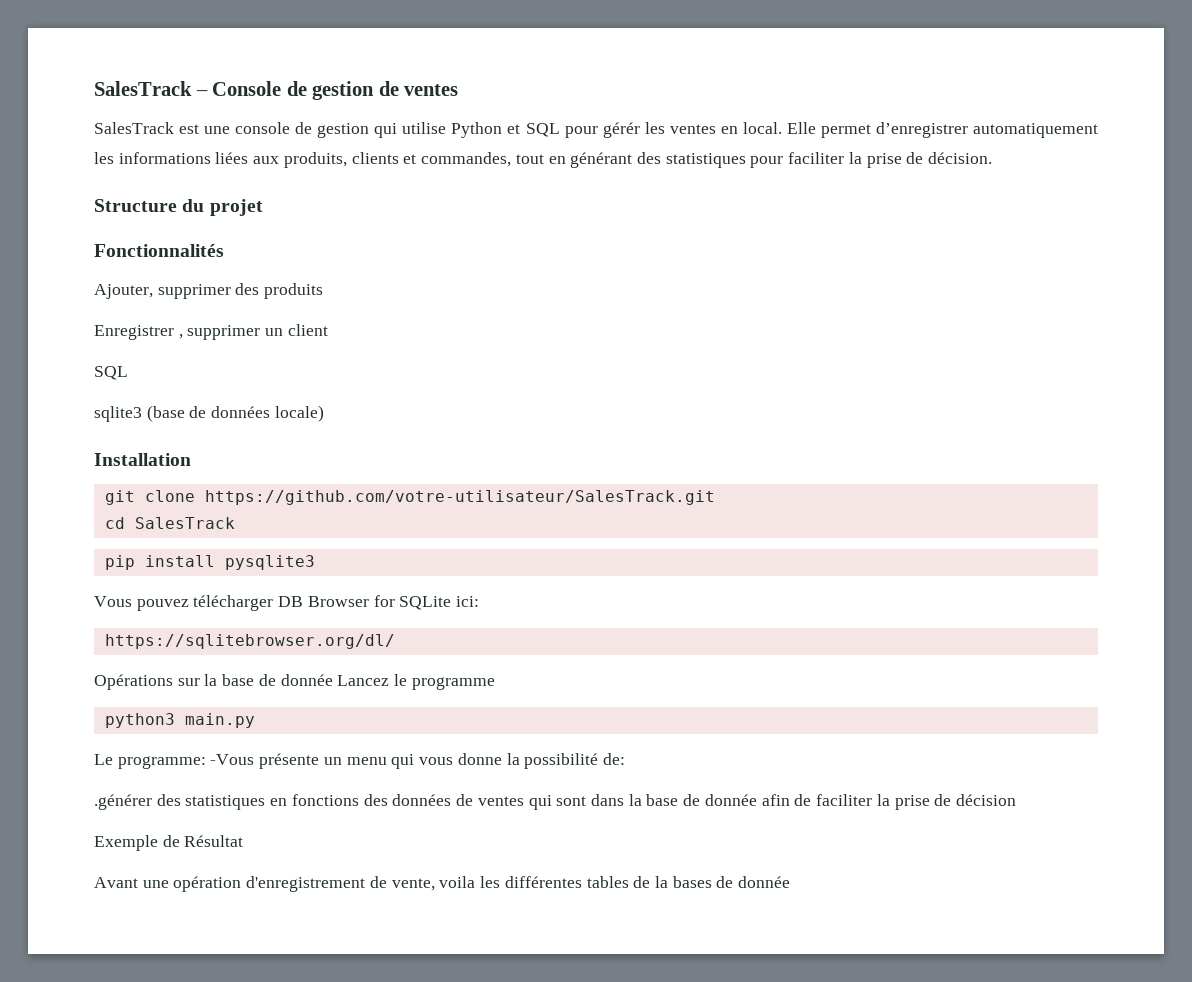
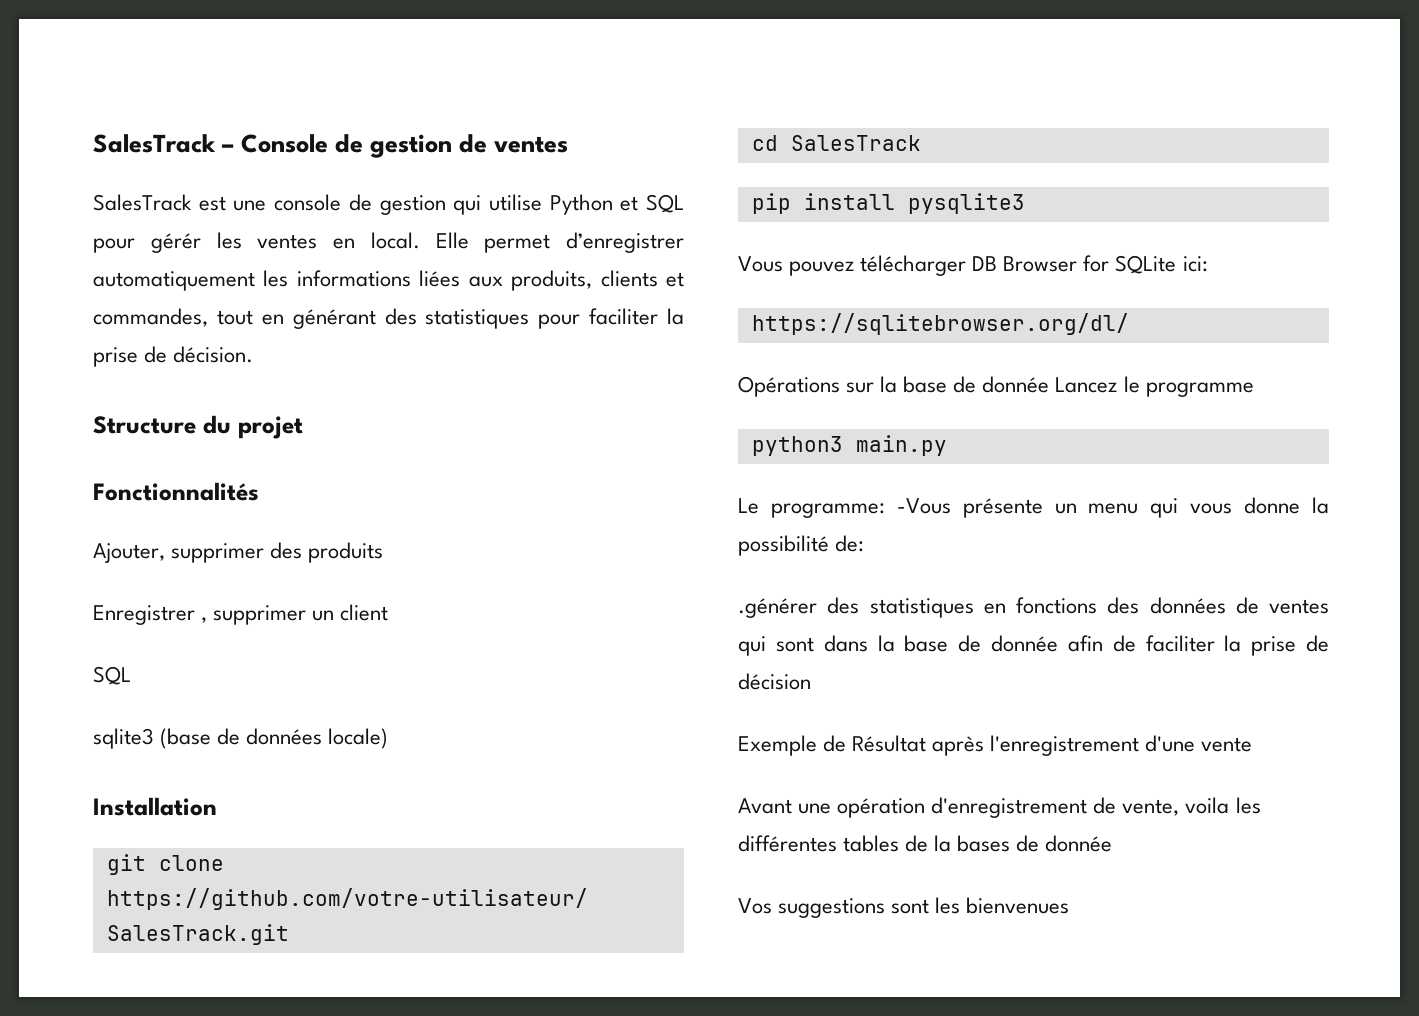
- Exemple de Résultat
+ Exemple de Résultat après l'enregistrement d'une vente
+ Vos suggestions sont les bienvenues

